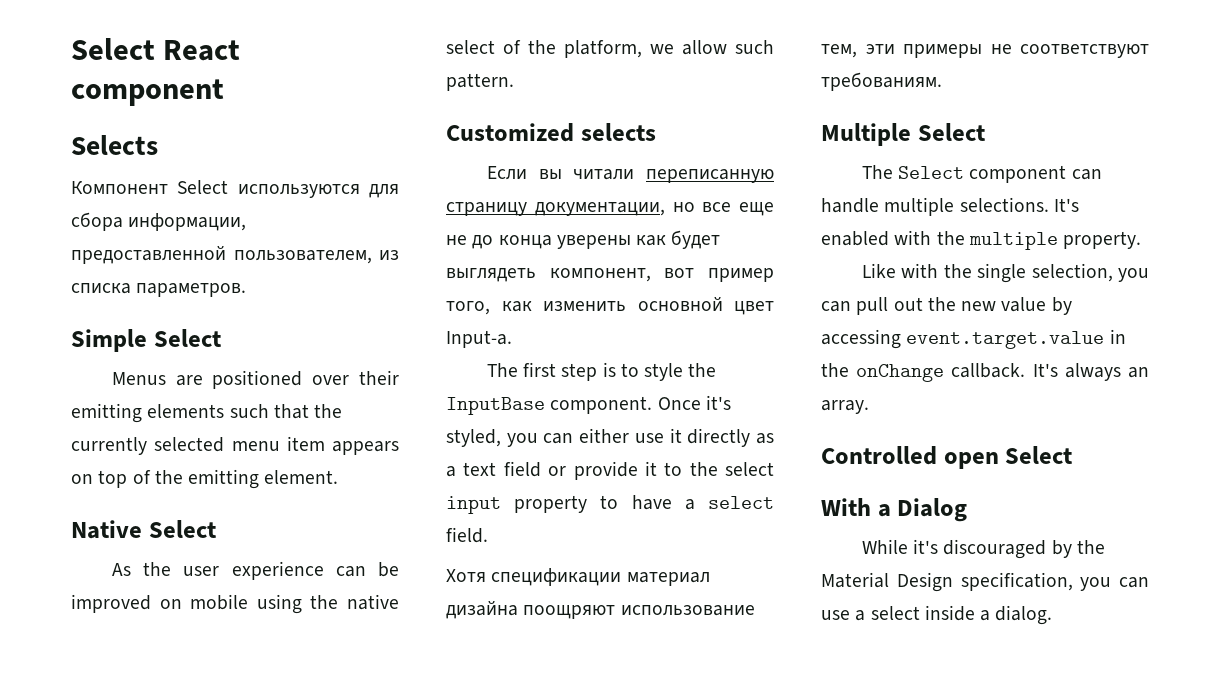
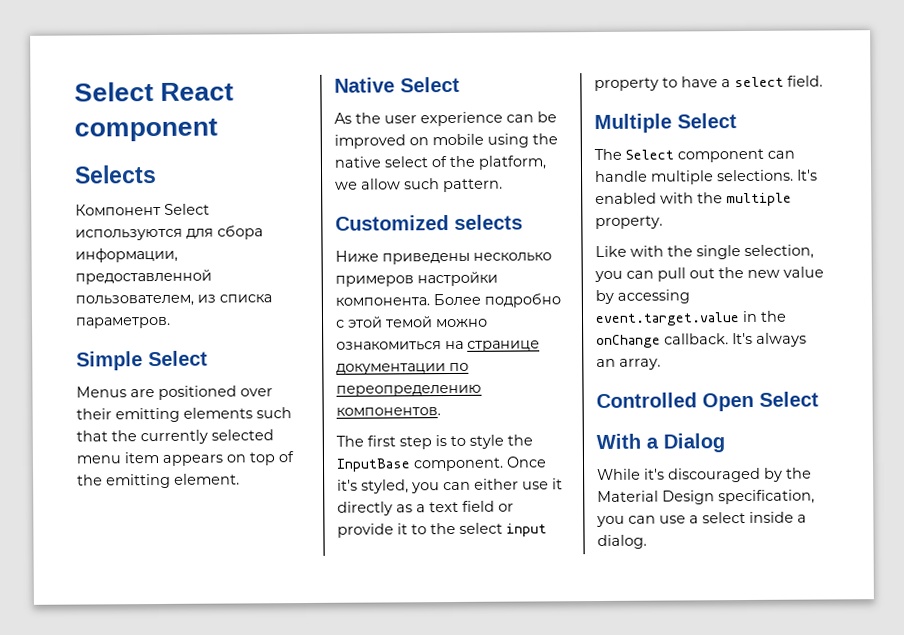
- Если вы читали переписанную страницу документации, но все еще не до конца уверены как будет выглядеть компонент, вот пример того, как изменить основной цвет Input-а.
+ Ниже приведены несколько примеров настройки компонента. Более подробно с этой темой можно ознакомиться на странице документации по переопределению компонентов.
- Хотя спецификации материал дизайна поощряют использование тем, эти примеры не соответствуют требованиям.
- Controlled open Select
+ Controlled Open Select

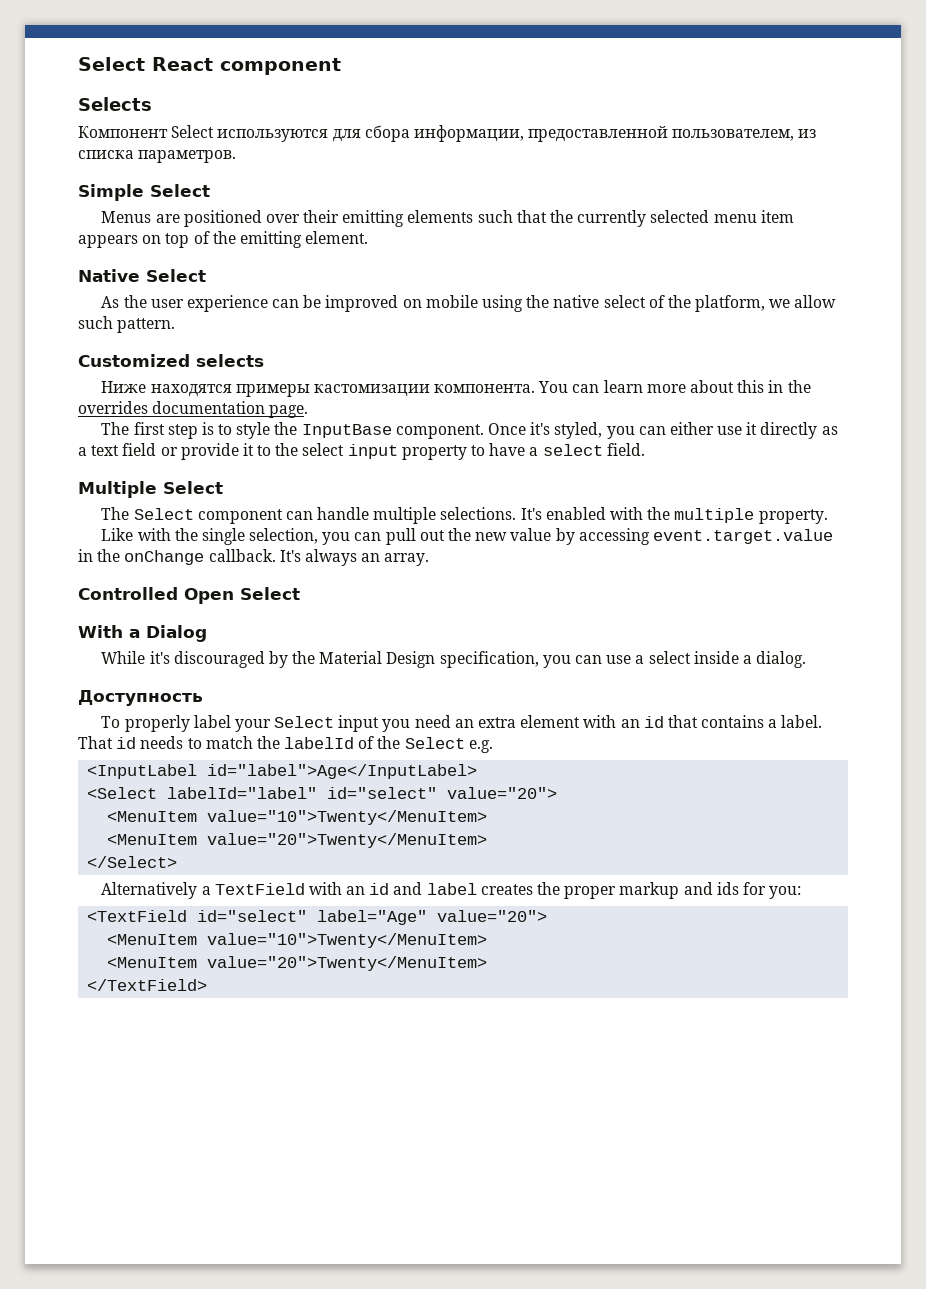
- Ниже приведены несколько примеров настройки компонента. Более подробно с этой темой можно ознакомиться на странице документации по переопределению компонентов.
+ Ниже находятся примеры кастомизации компонента. You can learn more about this in the overrides documentation page.
+ Доступность
+ To properly label your Select input you need an extra element with an id that contains a label. That id needs to match the labelId of the Select e.g.
+ <InputLabel id="label">Age</InputLabel>
+ <Select labelId="label" id="select" value="20">
+ <MenuItem value="10">Twenty</MenuItem>
+ <MenuItem value="20">Twenty</MenuItem>
+ </Select>
+ Alternatively a TextField with an id and label creates the proper markup and ids for you:
+ <TextField id="select" label="Age" value="20">
+ <MenuItem value="10">Twenty</MenuItem>
+ <MenuItem value="20">Twenty</MenuItem>
+ </TextField>

